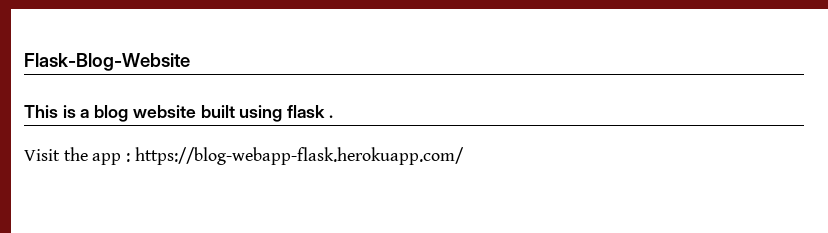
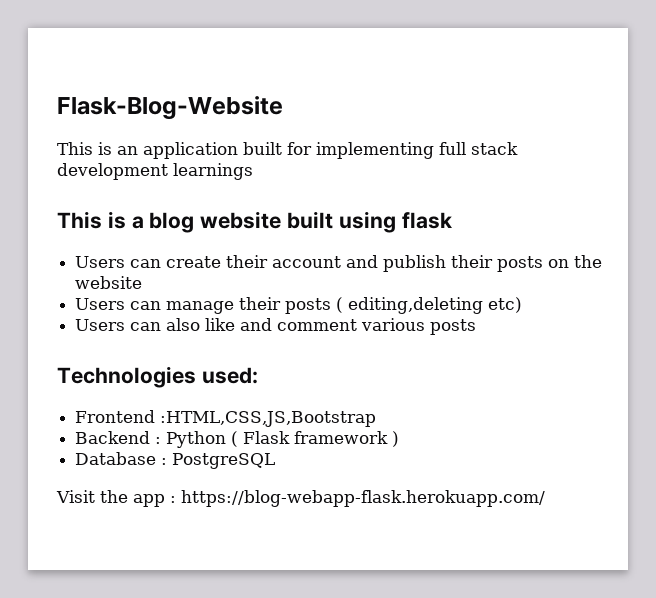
+ This is an application built for implementing full stack development learnings
- This is a blog website built using flask .
+ This is a blog website built using flask
+ Users can create their account and publish their posts on the website
+ Users can manage their posts ( editing,deleting etc)
+ Users can also like and comment various posts
+ Technologies used:
+ Frontend :HTML,CSS,JS,Bootstrap
+ Backend : Python ( Flask framework )
+ Database : PostgreSQL

